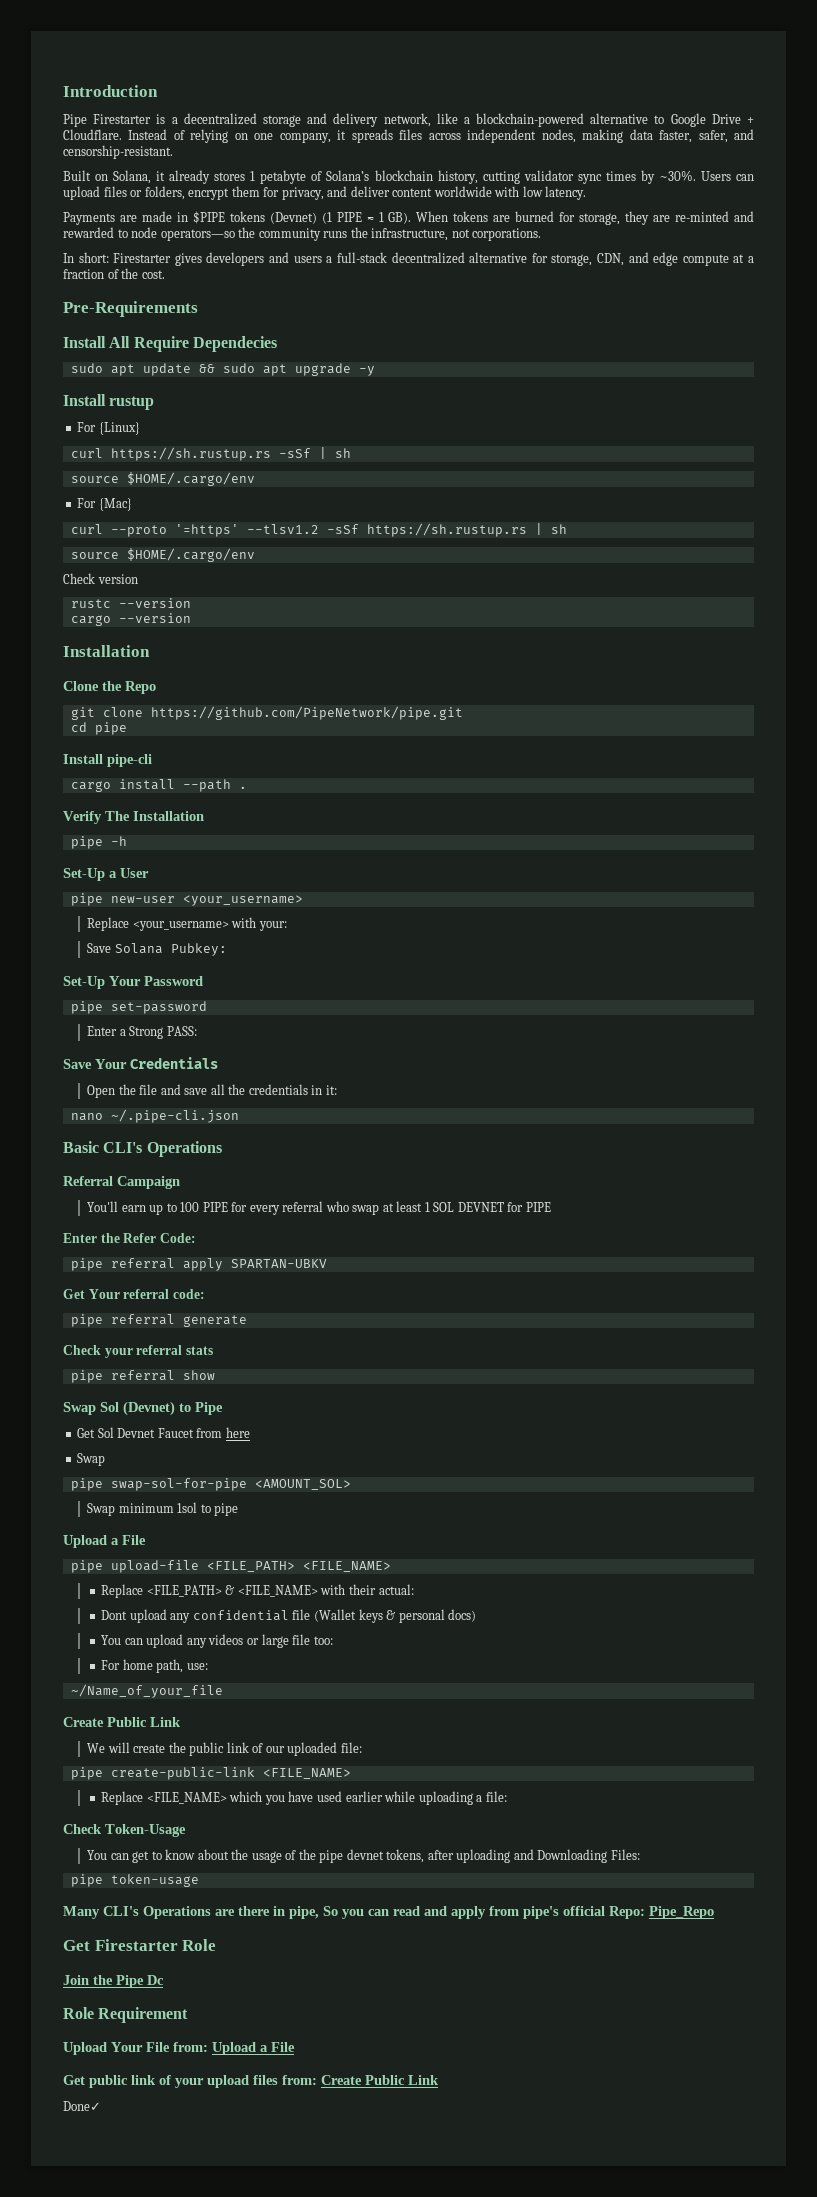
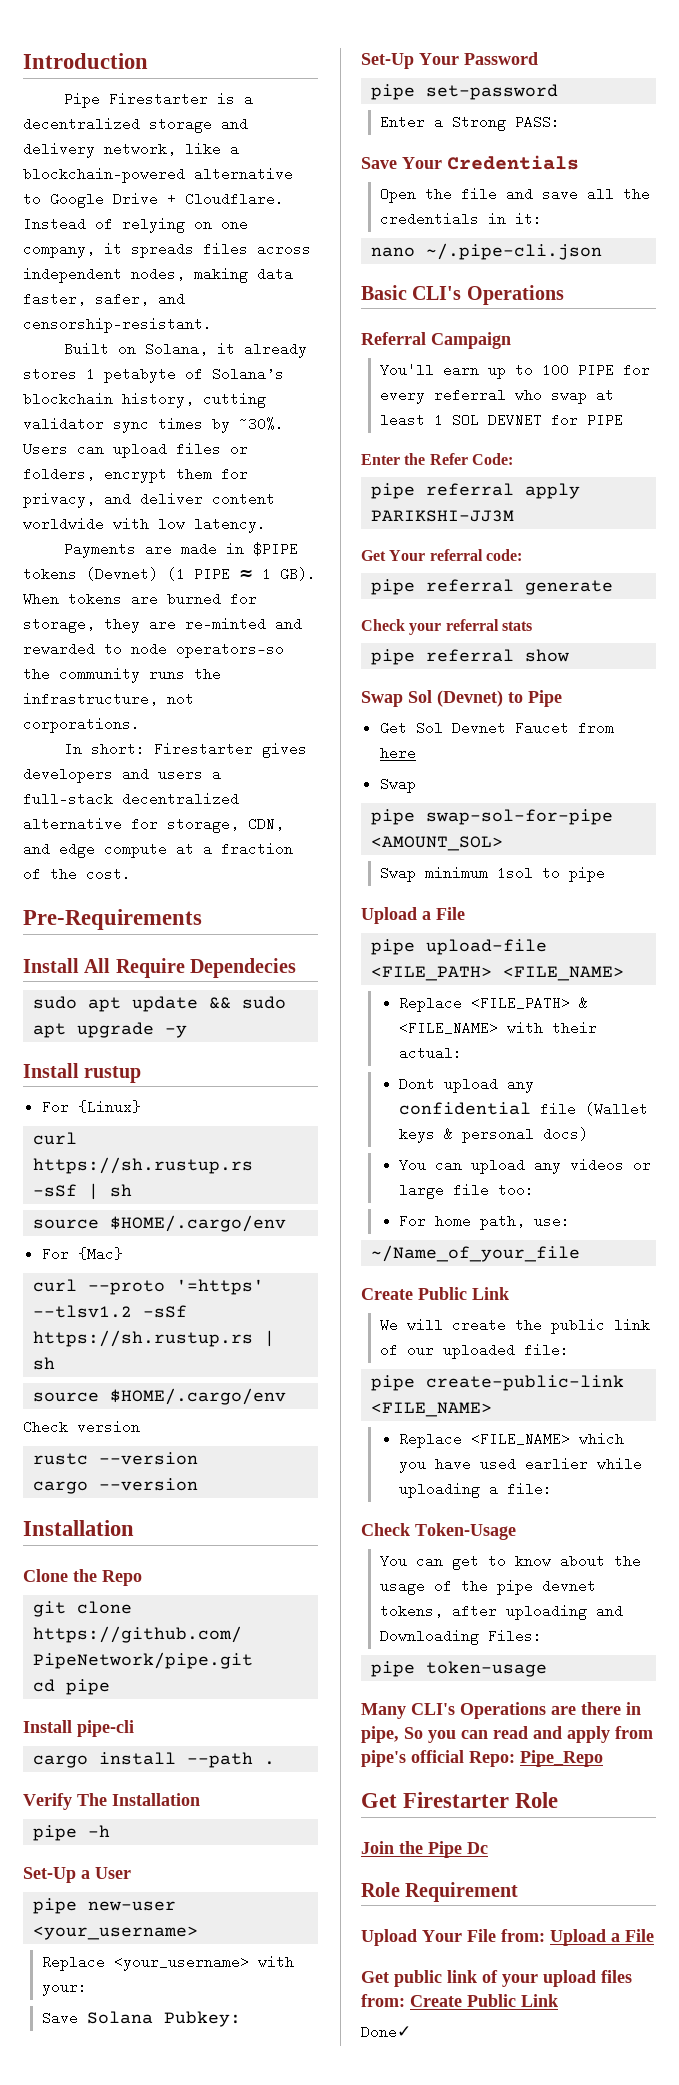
- pipe referral apply SPARTAN-UBKV
+ pipe referral apply PARIKSHI-JJ3M

